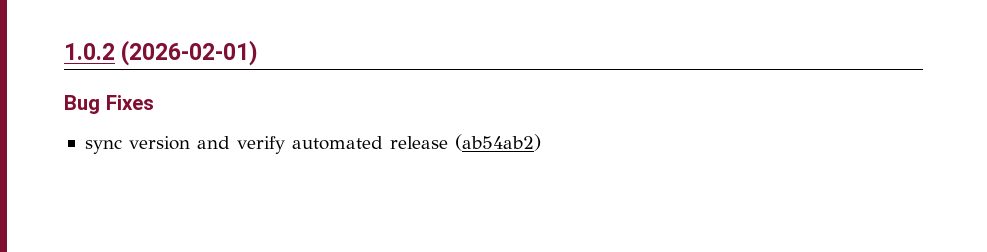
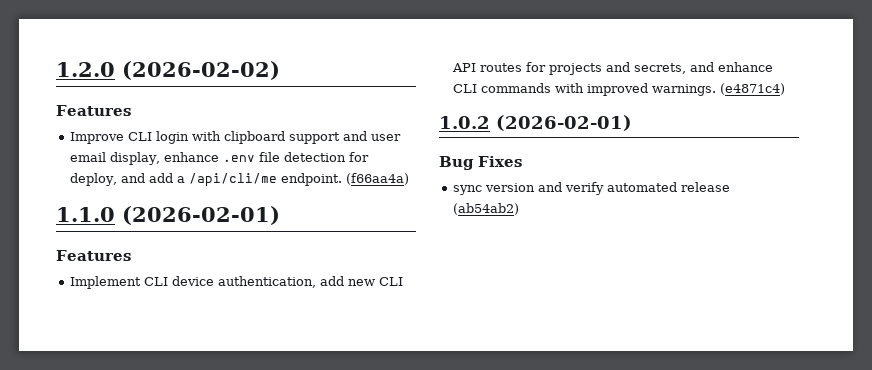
+ 1.2.0 (2026-02-02)
+ Features
+ Improve CLI login with clipboard support and user email display, enhance .env file detection for deploy, and add a /api/cli/me endpoint. (f66aa4a)
+ 1.1.0 (2026-02-01)
+ Features
+ Implement CLI device authentication, add new CLI API routes for projects and secrets, and enhance CLI commands with improved warnings. (e4871c4)

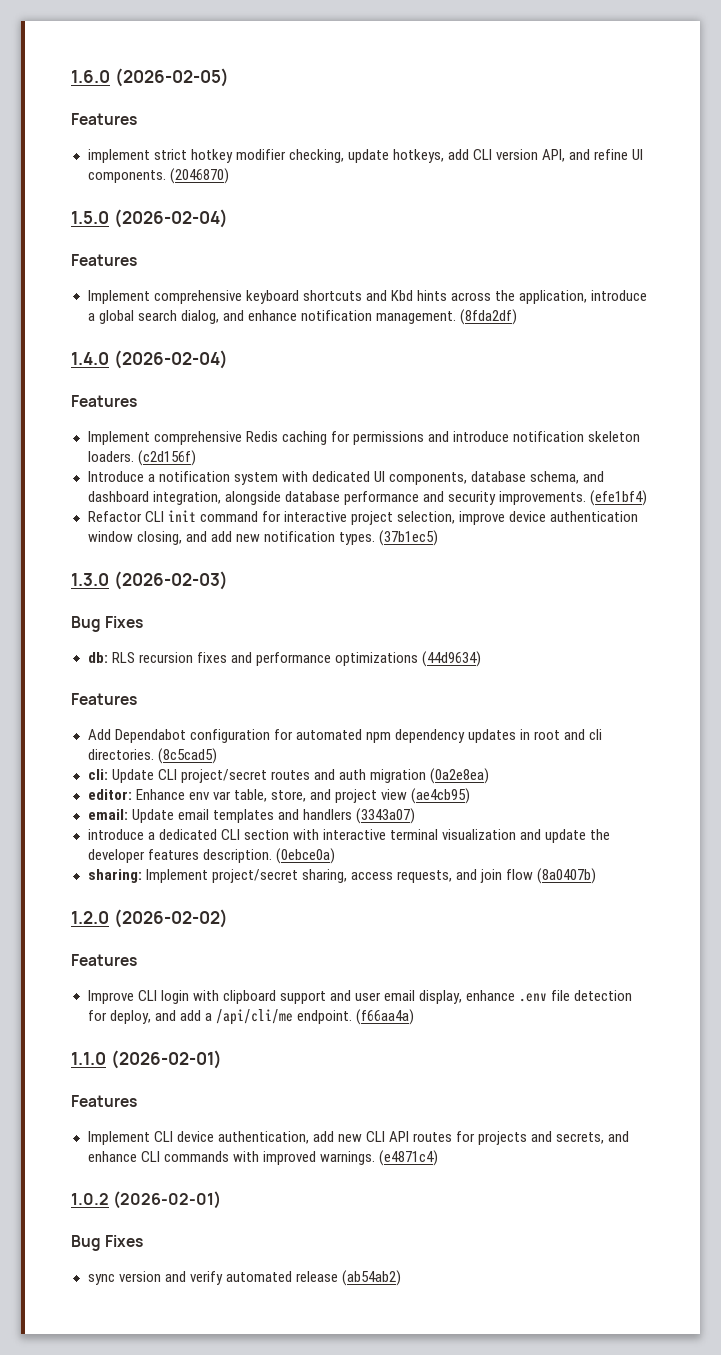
+ 1.6.0 (2026-02-05)
+ Features
+ implement strict hotkey modifier checking, update hotkeys, add CLI version API, and refine UI components. (2046870)
+ 1.5.0 (2026-02-04)
+ Features
+ Implement comprehensive keyboard shortcuts and Kbd hints across the application, introduce a global search dialog, and enhance notification management. (8fda2df)
+ 1.4.0 (2026-02-04)
+ Features
+ Implement comprehensive Redis caching for permissions and introduce notification skeleton loaders. (c2d156f)
+ Introduce a notification system with dedicated UI components, database schema, and dashboard integration, alongside database performance and security improvements. (efe1bf4)
+ Refactor CLI init command for interactive project selection, improve device authentication window closing, and add new notification types. (37b1ec5)
+ 1.3.0 (2026-02-03)
+ Bug Fixes
+ db: RLS recursion fixes and performance optimizations (44d9634)
+ Features
+ Add Dependabot configuration for automated npm dependency updates in root and cli directories. (8c5cad5)
+ cli: Update CLI project/secret routes and auth migration (0a2e8ea)
+ editor: Enhance env var table, store, and project view (ae4cb95)
+ email: Update email templates and handlers (3343a07)
+ introduce a dedicated CLI section with interactive terminal visualization and update the developer features description. (0ebce0a)
+ sharing: Implement project/secret sharing, access requests, and join flow (8a0407b)

